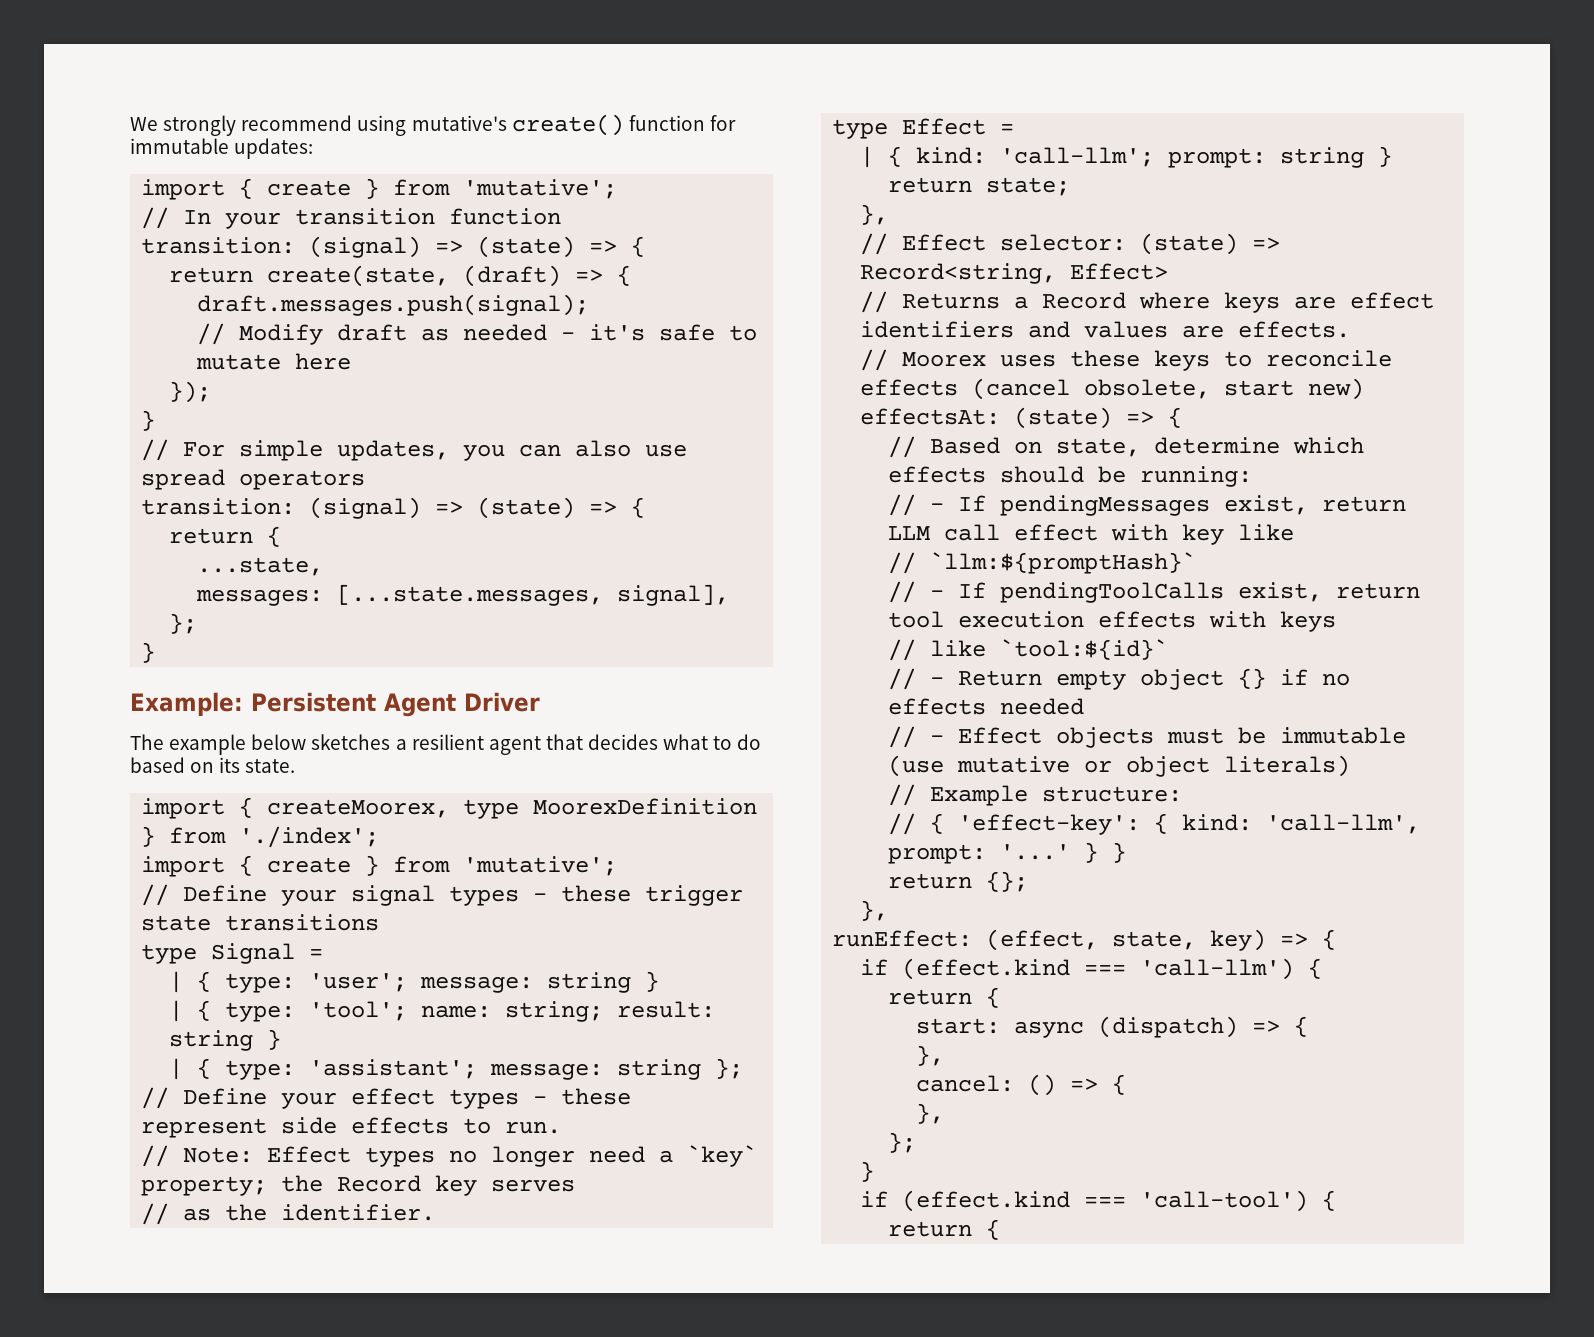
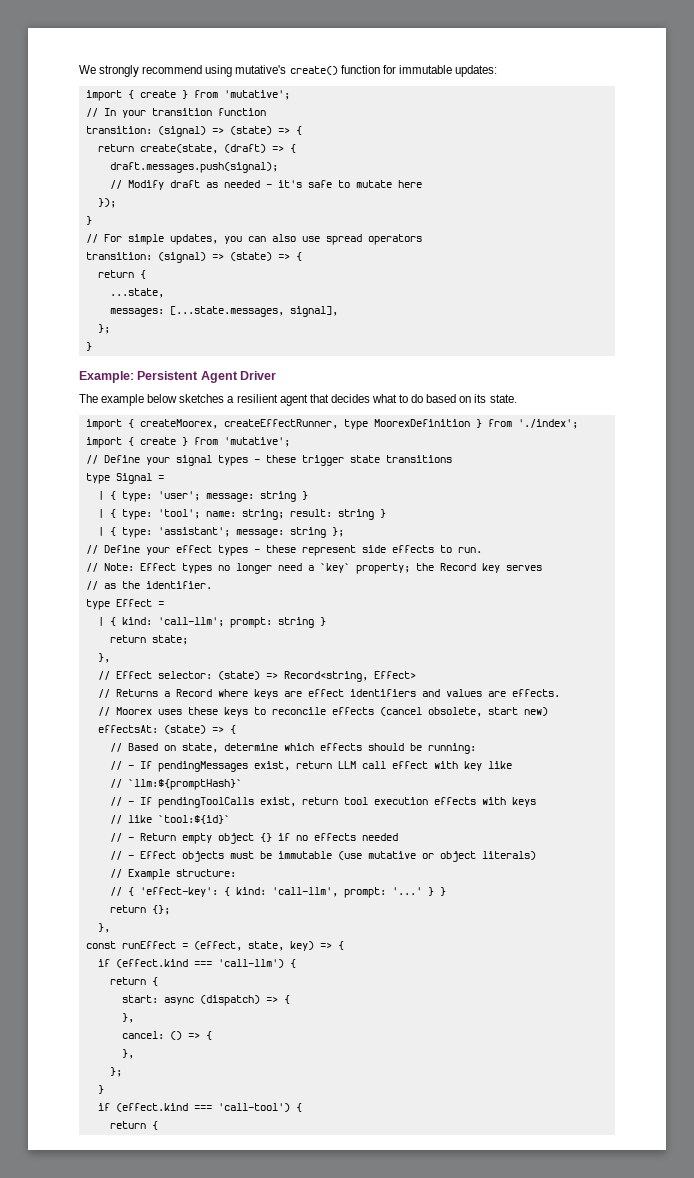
- import { createMoorex, type MoorexDefinition } from './index';
+ import { createMoorex, createEffectRunner, type MoorexDefinition } from './index';
- runEffect: (effect, state, key) => {
+ const runEffect = (effect, state, key) => {

